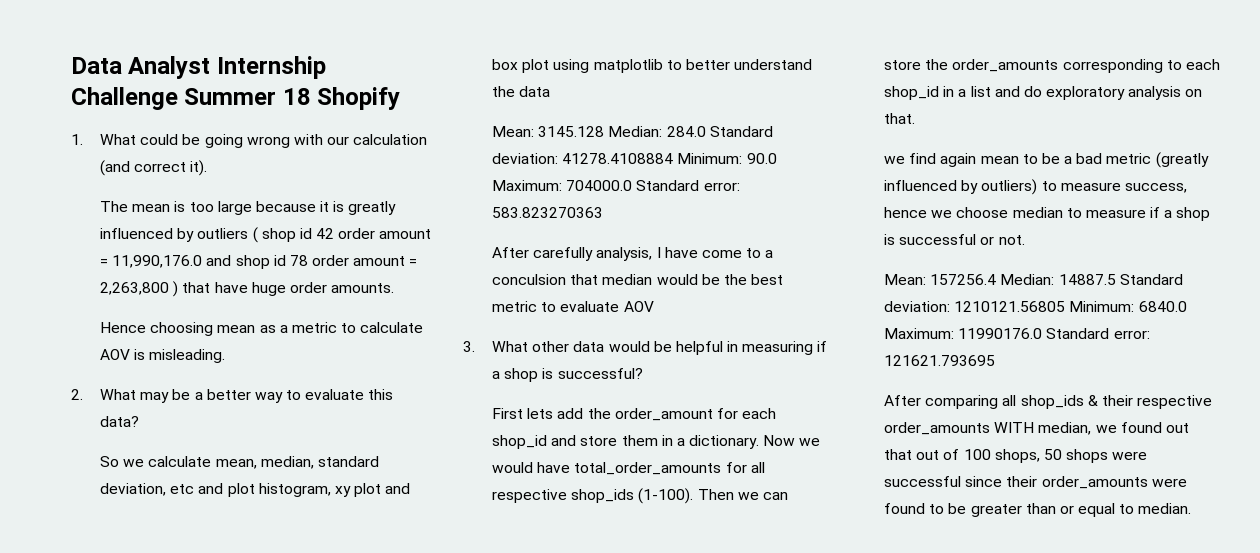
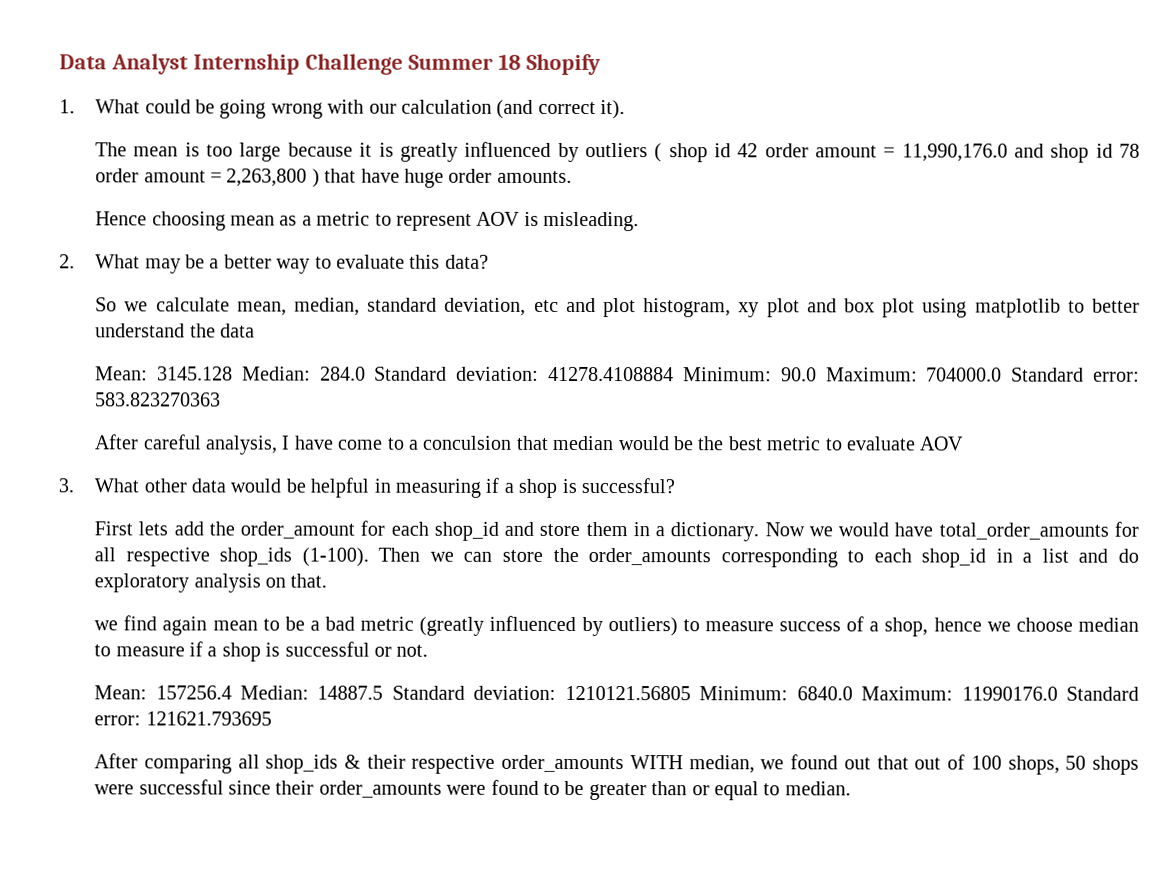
- Hence choosing mean as a metric to calculate AOV is misleading.
+ Hence choosing mean as a metric to represent AOV is misleading.
- After carefully analysis, I have come to a conculsion that median would be the best metric to evaluate AOV
+ After careful analysis, I have come to a conculsion that median would be the best metric to evaluate AOV
- we find again mean to be a bad metric (greatly influenced by outliers) to measure success, hence we choose median to measure if a shop is successful or not.
+ we find again mean to be a bad metric (greatly influenced by outliers) to measure success of a shop, hence we choose median to measure if a shop is successful or not.

